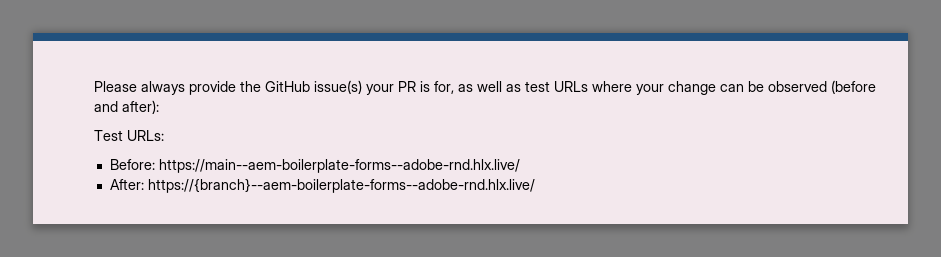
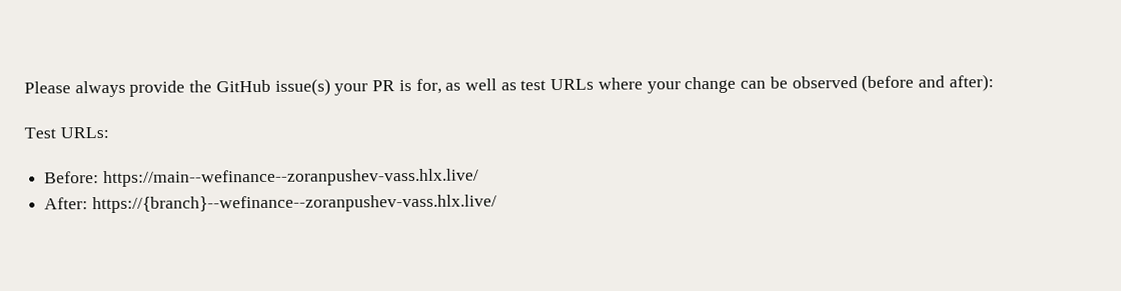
- Before: https://main--aem-boilerplate-forms--adobe-rnd.hlx.live/
+ Before: https://main--wefinance--zoranpushev-vass.hlx.live/
- After: https://{branch}--aem-boilerplate-forms--adobe-rnd.hlx.live/
+ After: https://{branch}--wefinance--zoranpushev-vass.hlx.live/

